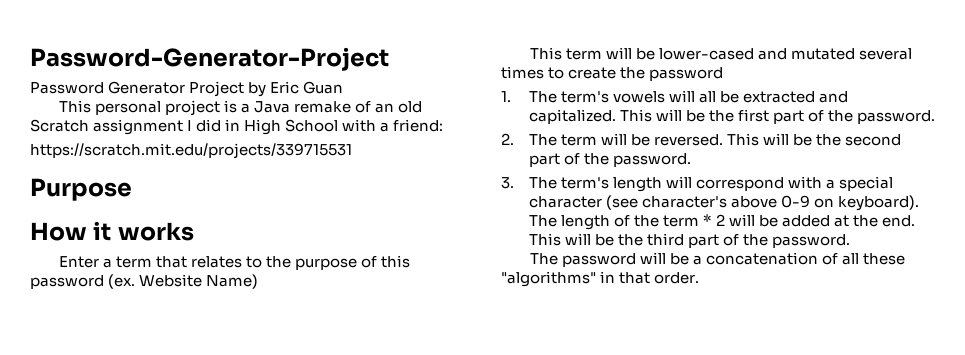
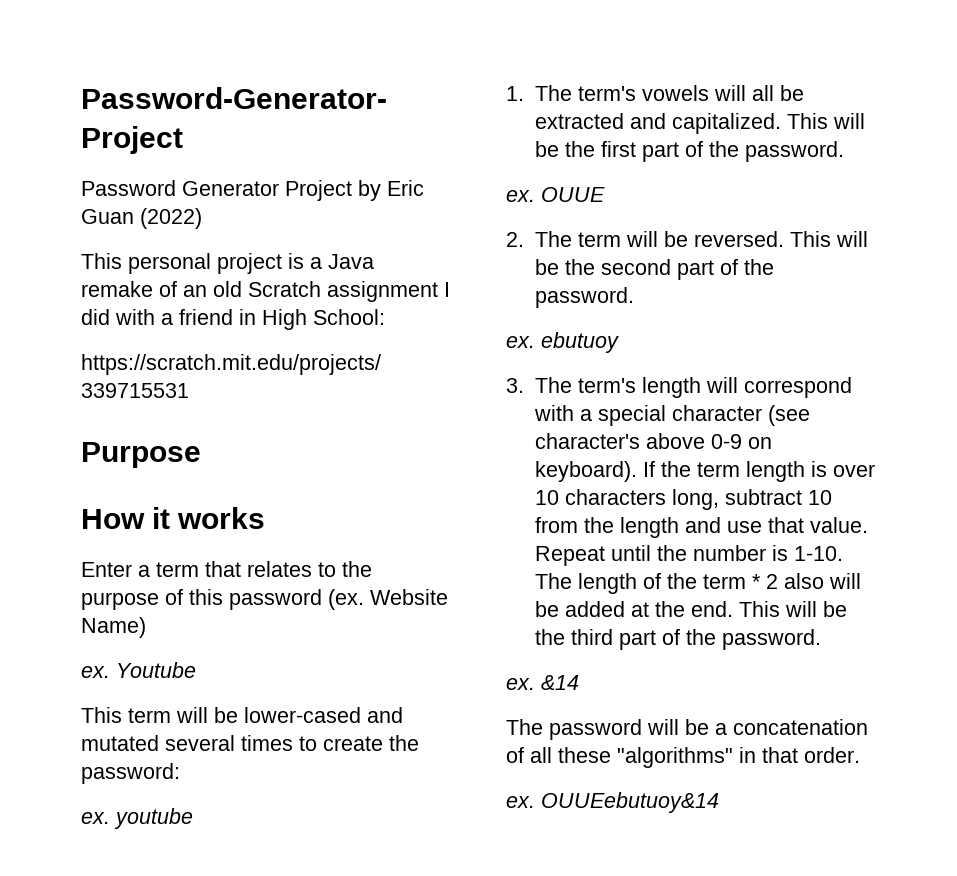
- Password Generator Project by Eric Guan
+ Password Generator Project by Eric Guan (2022)
- This personal project is a Java remake of an old Scratch assignment I did in High School with a friend:
+ This personal project is a Java remake of an old Scratch assignment I did with a friend in High School:
+ ex. Youtube
- This term will be lower-cased and mutated several times to create the password
+ This term will be lower-cased and mutated several times to create the password:
+ ex. youtube
+ ex. OUUE
+ ex. ebutuoy
+ If the term length is over 10 characters long, subtract 10 from the length and use that value. Repeat until the number is 1-10.
- The length of the term * 2 will be added at the end.
+ The length of the term * 2 also will be added at the end.
+ ex. &14
+ ex. OUUEebutuoy&14

